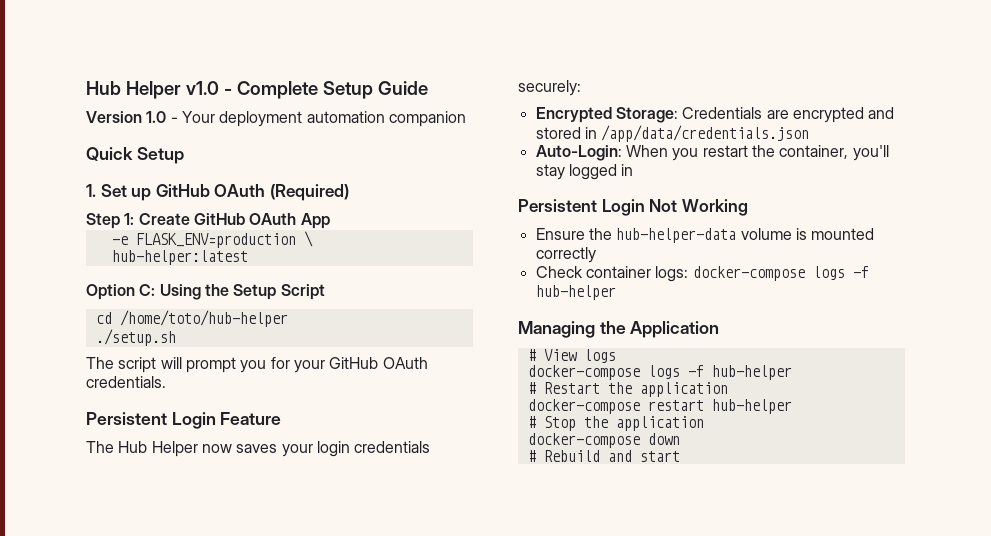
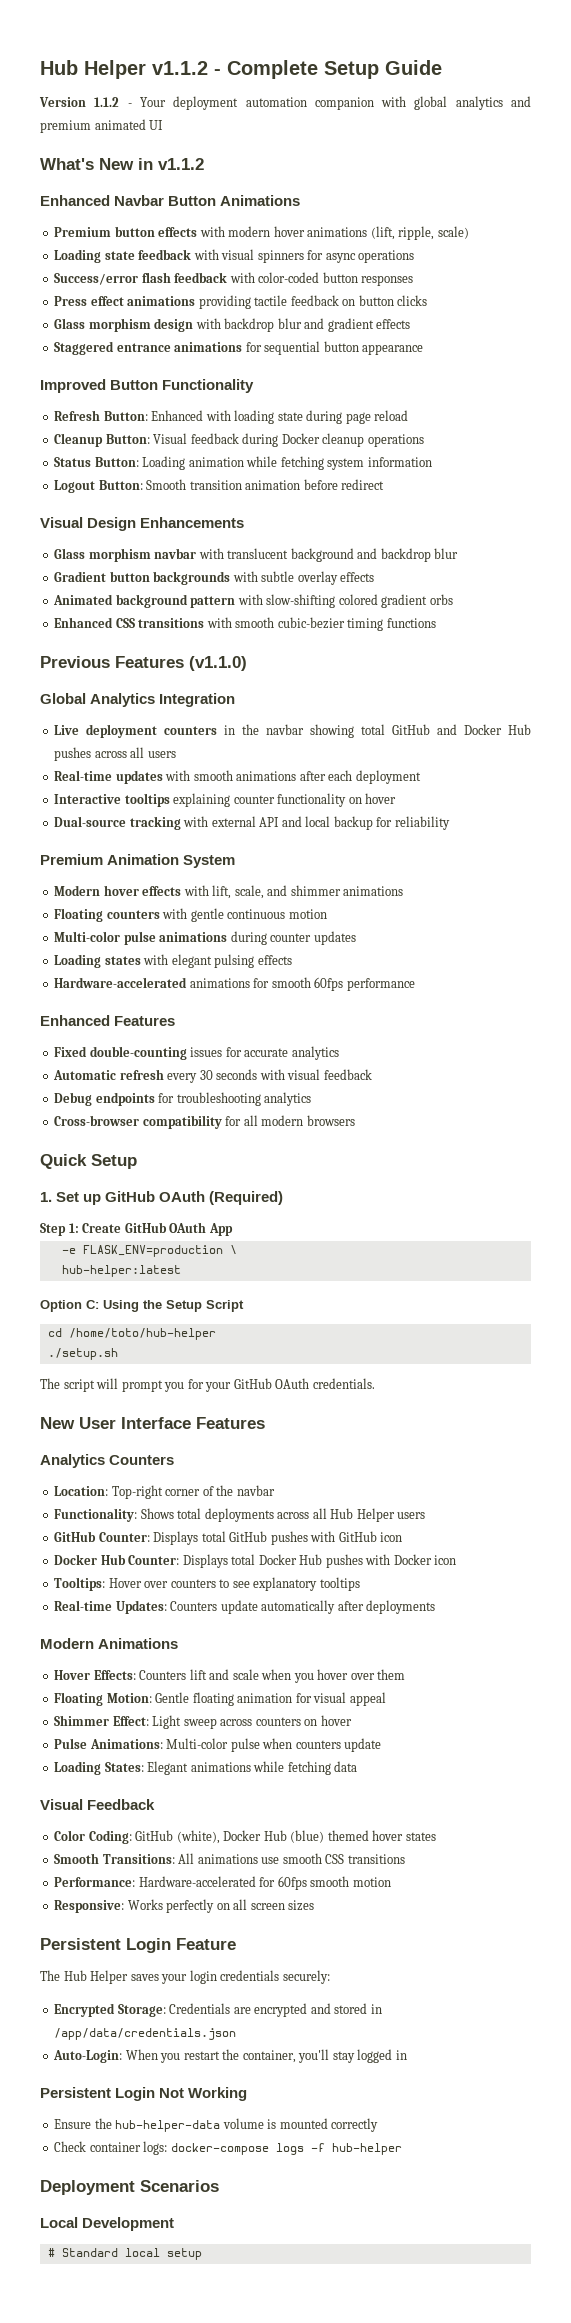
- Hub Helper v1.0 - Complete Setup Guide
+ Hub Helper v1.1.2 - Complete Setup Guide
- Version 1.0 - Your deployment automation companion
+ Version 1.1.2 - Your deployment automation companion with global analytics and premium animated UI
+ What's New in v1.1.2
+ Enhanced Navbar Button Animations
+ Premium button effects with modern hover animations (lift, ripple, scale)
+ Loading state feedback with visual spinners for async operations
+ Success/error flash feedback with color-coded button responses
+ Press effect animations providing tactile feedback on button clicks
+ Glass morphism design with backdrop blur and gradient effects
+ Staggered entrance animations for sequential button appearance
+ Improved Button Functionality
+ Refresh Button: Enhanced with loading state during page reload
+ Cleanup Button: Visual feedback during Docker cleanup operations
+ Status Button: Loading animation while fetching system information
+ Logout Button: Smooth transition animation before redirect
+ Visual Design Enhancements
+ Glass morphism navbar with translucent background and backdrop blur
+ Gradient button backgrounds with subtle overlay effects
+ Animated background pattern with slow-shifting colored gradient orbs
+ Enhanced CSS transitions with smooth cubic-bezier timing functions
+ Previous Features (v1.1.0)
+ Global Analytics Integration
+ Live deployment counters in the navbar showing total GitHub and Docker Hub pushes across all users
+ Real-time updates with smooth animations after each deployment
+ Interactive tooltips explaining counter functionality on hover
+ Dual-source tracking with external API and local backup for reliability
+ Premium Animation System
+ Modern hover effects with lift, scale, and shimmer animations
+ Floating counters with gentle continuous motion
+ Multi-color pulse animations during counter updates
+ Loading states with elegant pulsing effects
+ Hardware-accelerated animations for smooth 60fps performance
+ Enhanced Features
+ Fixed double-counting issues for accurate analytics
+ Automatic refresh every 30 seconds with visual feedback
+ Debug endpoints for troubleshooting analytics
+ Cross-browser compatibility for all modern browsers
+ New User Interface Features
+ Analytics Counters
+ Location: Top-right corner of the navbar
+ Functionality: Shows total deployments across all Hub Helper users
+ GitHub Counter: Displays total GitHub pushes with GitHub icon
+ Docker Hub Counter: Displays total Docker Hub pushes with Docker icon
+ Tooltips: Hover over counters to see explanatory tooltips
+ Real-time Updates: Counters update automatically after deployments
+ Modern Animations
+ Hover Effects: Counters lift and scale when you hover over them
+ Floating Motion: Gentle floating animation for visual appeal
+ Shimmer Effect: Light sweep across counters on hover
+ Pulse Animations: Multi-color pulse when counters update
+ Loading States: Elegant animations while fetching data
+ Visual Feedback
+ Color Coding: GitHub (white), Docker Hub (blue) themed hover states
+ Smooth Transitions: All animations use smooth CSS transitions
+ Performance: Hardware-accelerated for 60fps smooth motion
+ Responsive: Works perfectly on all screen sizes
- The Hub Helper now saves your login credentials securely:
+ The Hub Helper saves your login credentials securely:
- Managing the Application
- # View logs
- docker-compose logs -f hub-helper
- # Restart the application
- docker-compose restart hub-helper
- # Stop the application
- docker-compose down
- # Rebuild and start
+ Deployment Scenarios
+ Local Development
+ # Standard local setup

